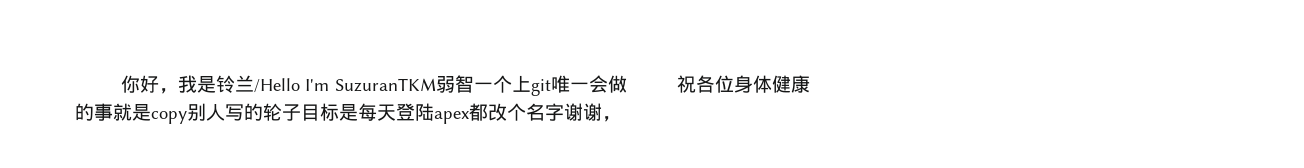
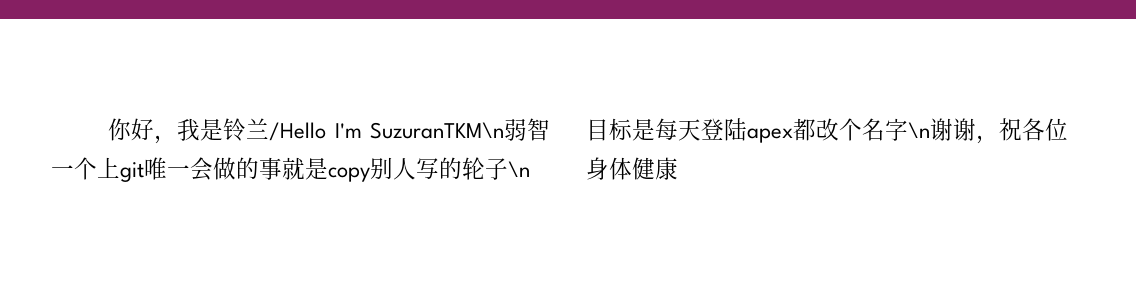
- 你好，我是铃兰/Hello I'm SuzuranTKM弱智一个上git唯一会做的事就是copy别人写的轮子目标是每天登陆apex都改个名字谢谢，祝各位身体健康
+ 你好，我是铃兰/Hello I'm SuzuranTKM\n弱智一个上git唯一会做的事就是copy别人写的轮子\n目标是每天登陆apex都改个名字\n谢谢，祝各位身体健康

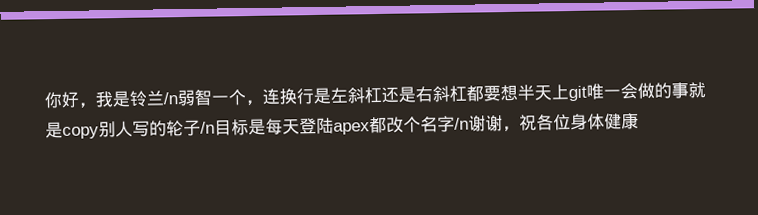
- 你好，我是铃兰/Hello I'm SuzuranTKM\n弱智一个上git唯一会做的事就是copy别人写的轮子\n目标是每天登陆apex都改个名字\n谢谢，祝各位身体健康
+ 你好，我是铃兰/n弱智一个，连换行是左斜杠还是右斜杠都要想半天上git唯一会做的事就是copy别人写的轮子/n目标是每天登陆apex都改个名字/n谢谢，祝各位身体健康

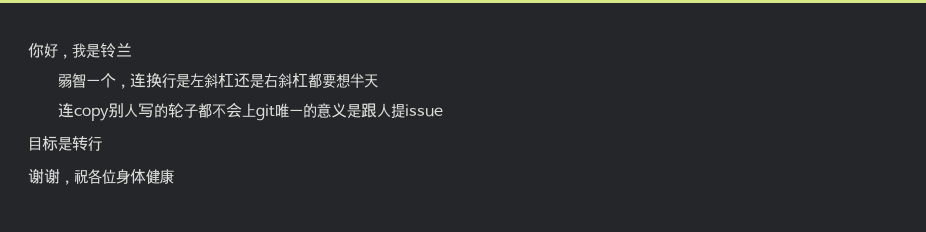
- 你好，我是铃兰/n弱智一个，连换行是左斜杠还是右斜杠都要想半天上git唯一会做的事就是copy别人写的轮子/n目标是每天登陆apex都改个名字/n谢谢，祝各位身体健康
+ 你好，我是铃兰
+ 弱智一个，连换行是左斜杠还是右斜杠都要想半天
+ 连copy别人写的轮子都不会上git唯一的意义是跟人提issue
+ 目标是转行
+ 谢谢，祝各位身体健康

